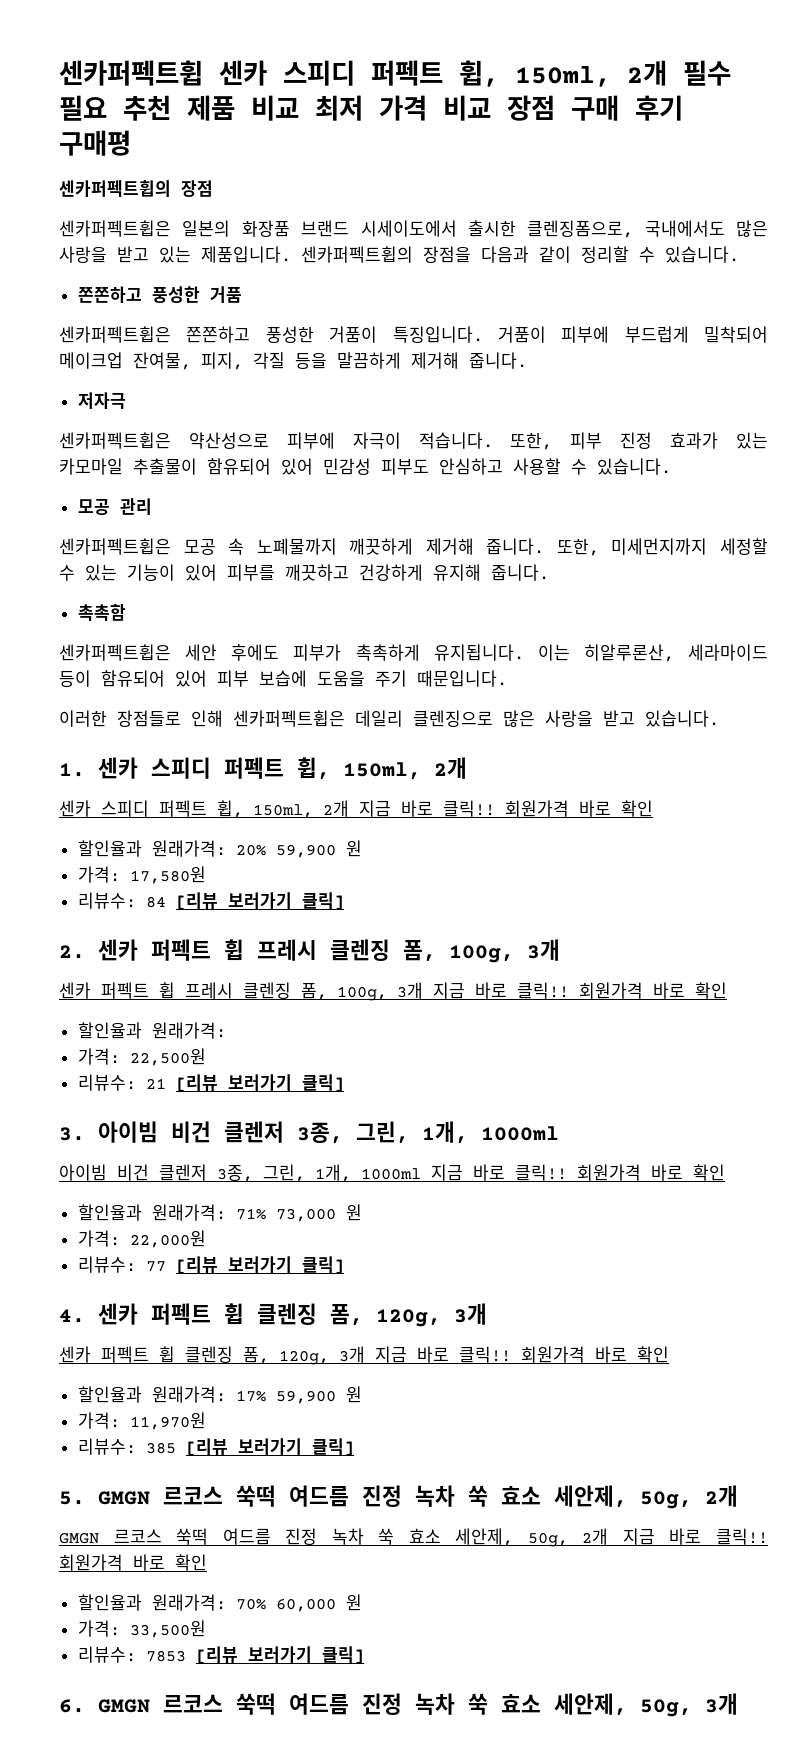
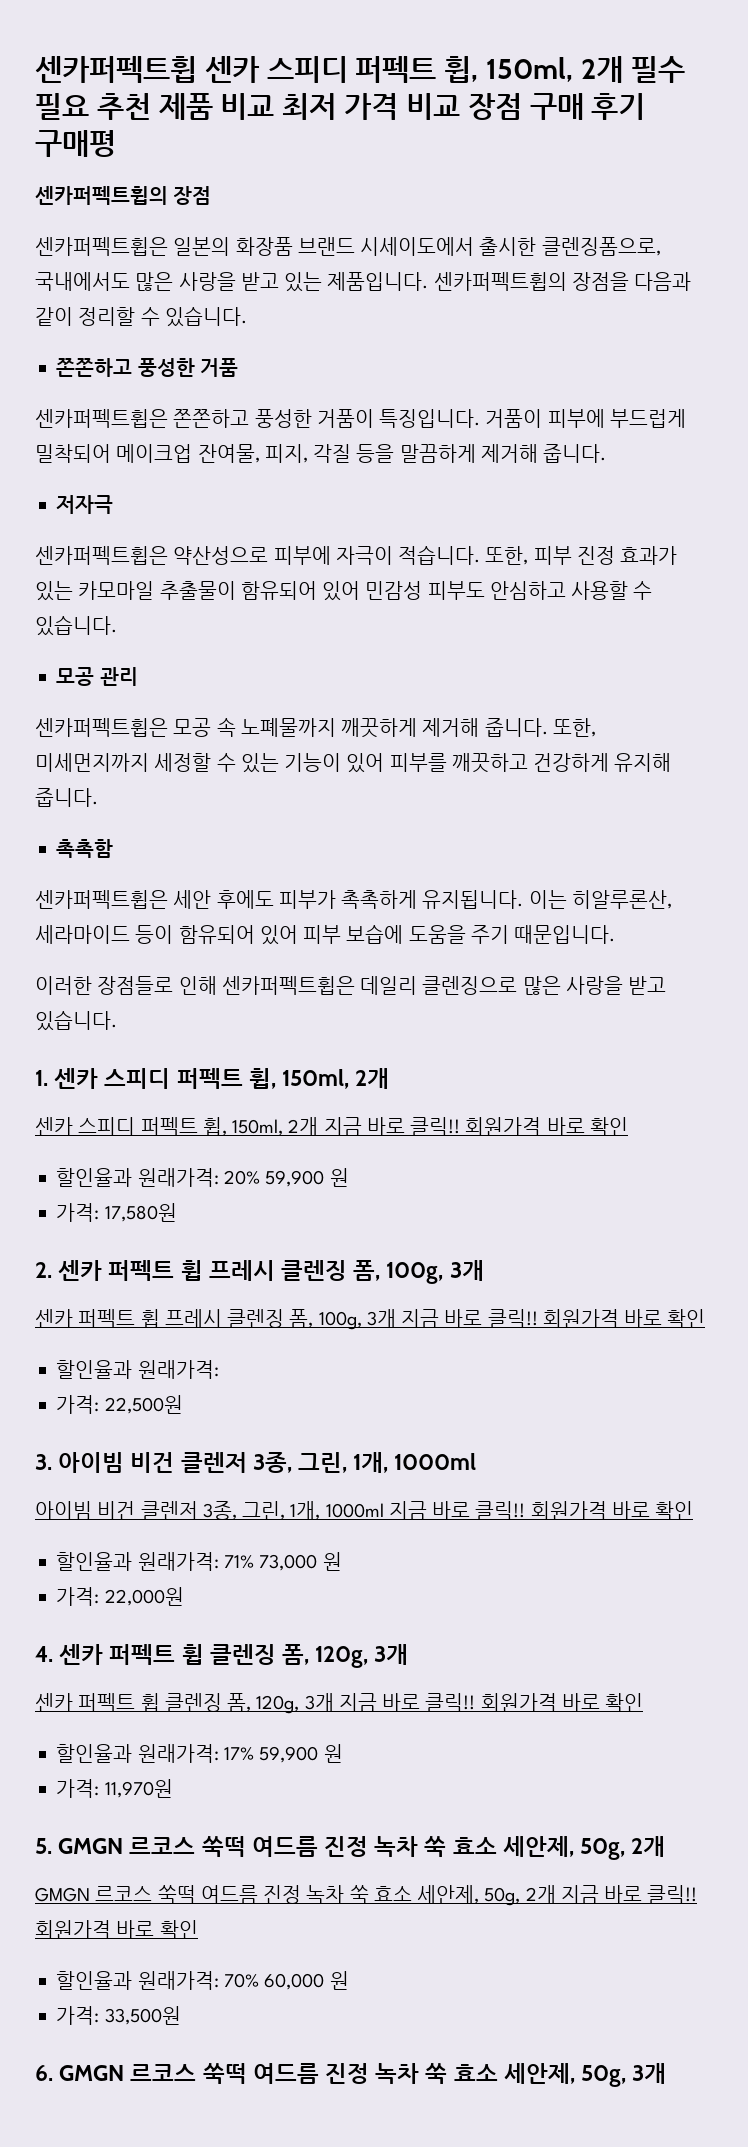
- 리뷰수: 84 [리뷰 보러가기 클릭]
- 리뷰수: 21 [리뷰 보러가기 클릭]
- 리뷰수: 77 [리뷰 보러가기 클릭]
- 리뷰수: 385 [리뷰 보러가기 클릭]
- 리뷰수: 7853 [리뷰 보러가기 클릭]

